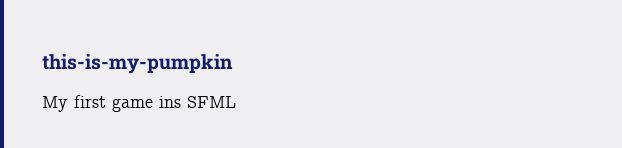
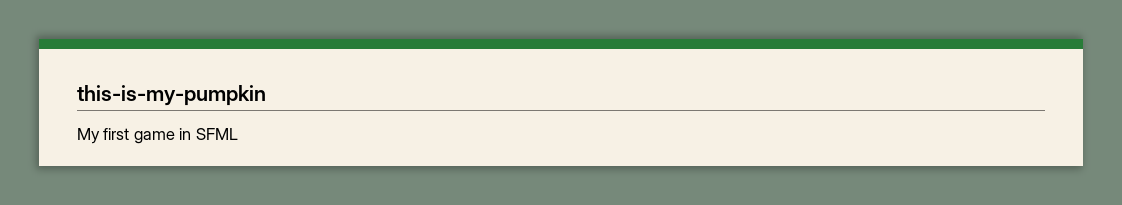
- My first game ins SFML
+ My first game in SFML

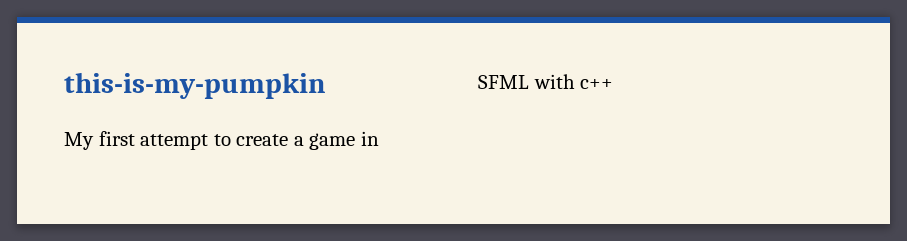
- My first game in SFML
+ My first attempt to create a game in SFML with c++

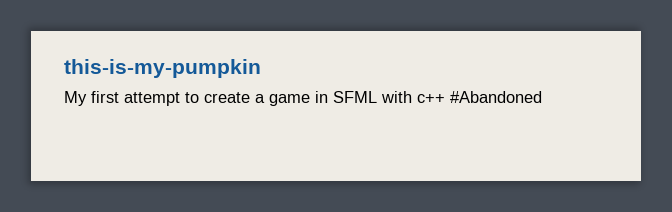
- My first attempt to create a game in SFML with c++
+ My first attempt to create a game in SFML with c++ #Abandoned

